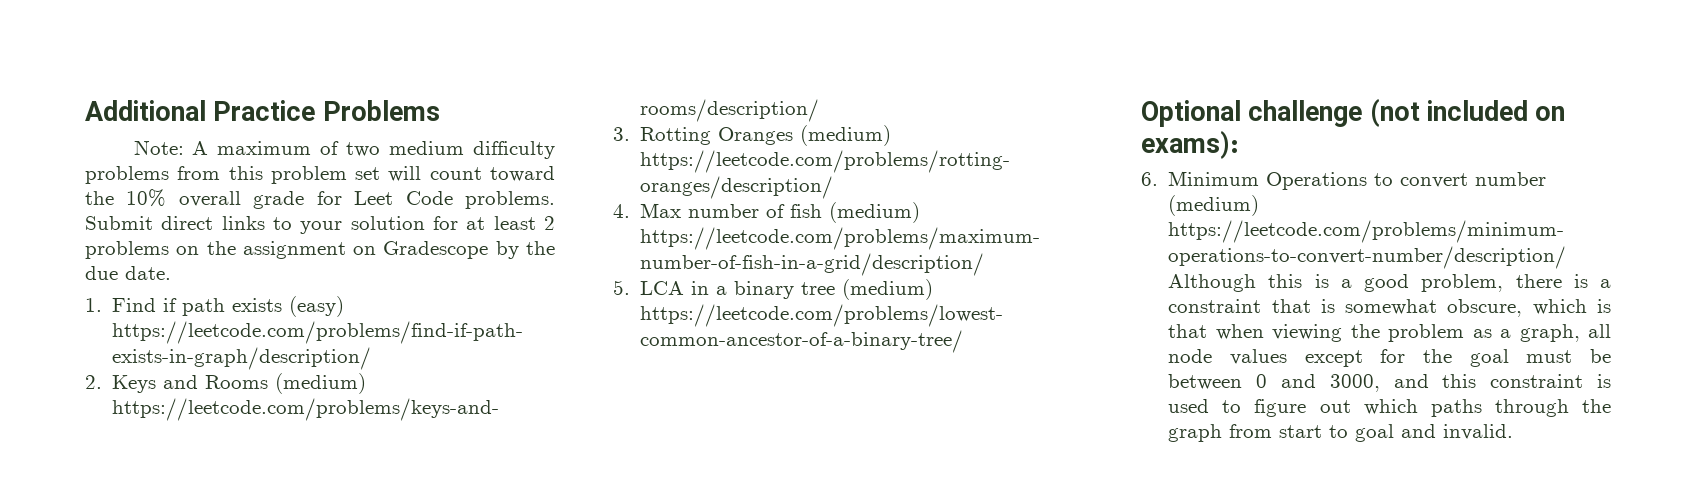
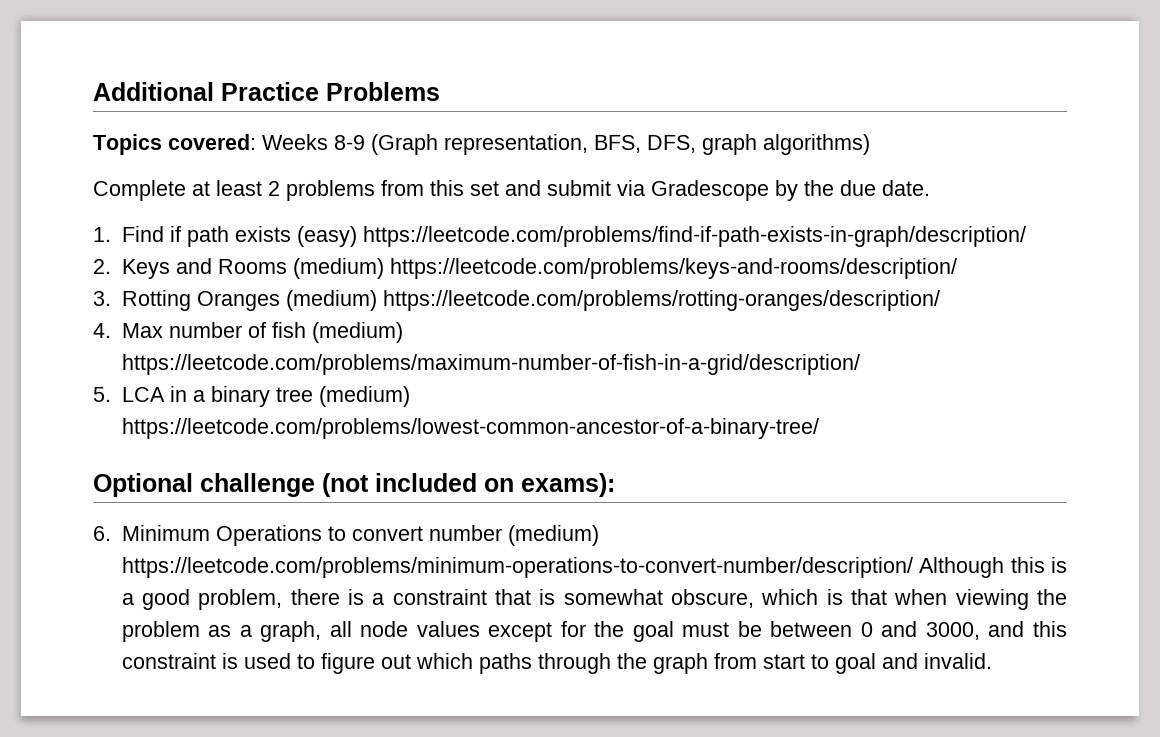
- Note: A maximum of two medium difficulty problems from this problem set will count toward the 10% overall grade for Leet Code problems. Submit direct links to your solution for at least 2 problems on the assignment on Gradescope by the due date.
+ Topics covered: Weeks 8-9 (Graph representation, BFS, DFS, graph algorithms)
+ Complete at least 2 problems from this set and submit via Gradescope by the due date.

